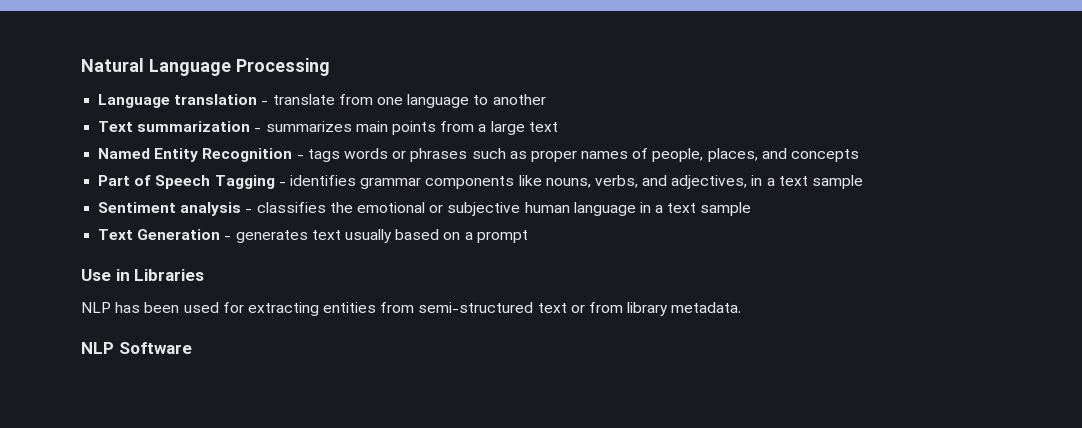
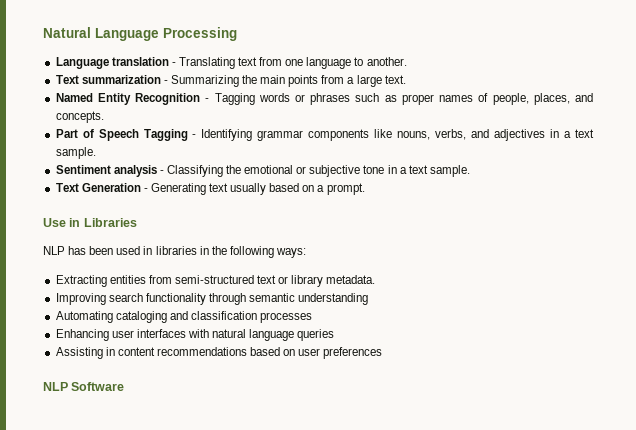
- Language translation - translate from one language to another
+ Language translation - Translating text from one language to another.
- Text summarization - summarizes main points from a large text
+ Text summarization - Summarizing the main points from a large text.
- Named Entity Recognition - tags words or phrases such as proper names of people, places, and concepts
+ Named Entity Recognition - Tagging words or phrases such as proper names of people, places, and concepts.
- Part of Speech Tagging - identifies grammar components like nouns, verbs, and adjectives, in a text sample
+ Part of Speech Tagging - Identifying grammar components like nouns, verbs, and adjectives in a text sample.
- Sentiment analysis - classifies the emotional or subjective human language in a text sample
+ Sentiment analysis - Classifying the emotional or subjective tone in a text sample.
- Text Generation - generates text usually based on a prompt
+ Text Generation - Generating text usually based on a prompt.
- NLP has been used for extracting entities from semi-structured text or from library metadata.
+ NLP has been used in libraries in the following ways:
+ Extracting entities from semi-structured text or library metadata.
+ Improving search functionality through semantic understanding
+ Automating cataloging and classification processes
+ Enhancing user interfaces with natural language queries
+ Assisting in content recommendations based on user preferences

